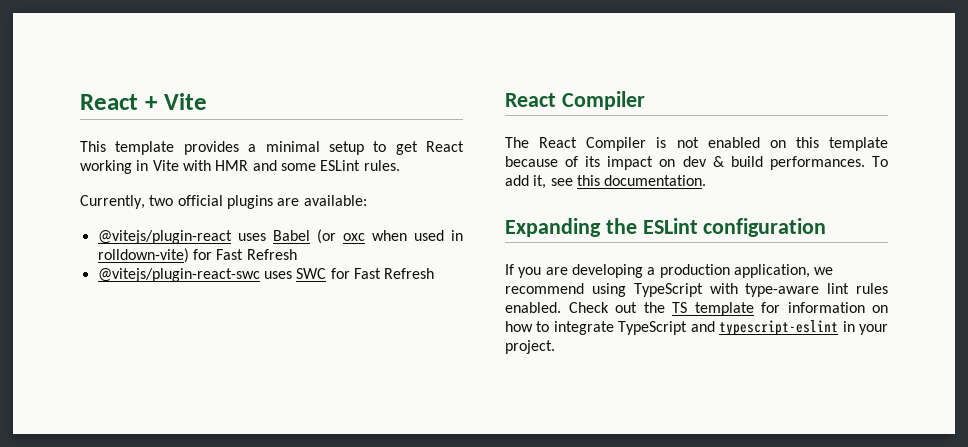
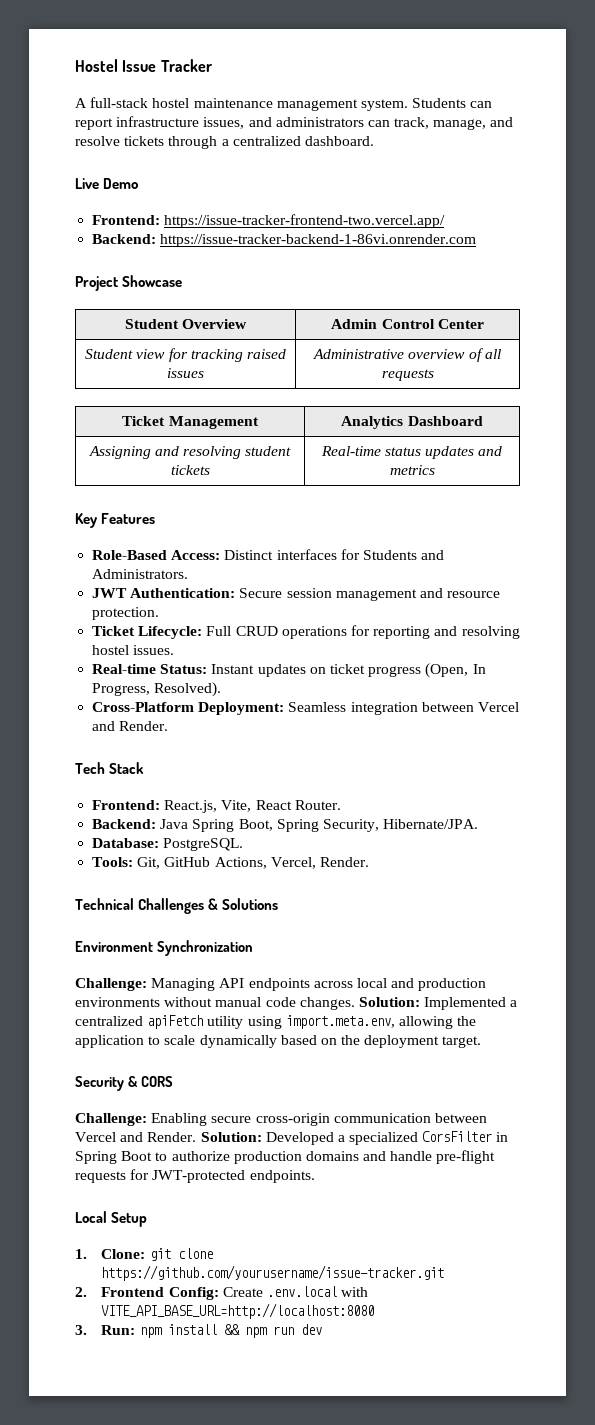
- React + Vite
- This template provides a minimal setup to get React working in Vite with HMR and some ESLint rules.
- Currently, two official plugins are available:
- @vitejs/plugin-react uses Babel (or oxc when used in rolldown-vite) for Fast Refresh
- @vitejs/plugin-react-swc uses SWC for Fast Refresh
- React Compiler
- The React Compiler is not enabled on this template because of its impact on dev & build performances. To add it, see this documentation.
- Expanding the ESLint configuration
- If you are developing a production application, we recommend using TypeScript with type-aware lint rules enabled. Check out the TS template for information on how to integrate TypeScript and typescript-eslint in your project.
+ Hostel Issue Tracker
+ A full-stack hostel maintenance management system. Students can report infrastructure issues, and administrators can track, manage, and resolve tickets through a centralized dashboard.
+ Live Demo
+ Frontend: https://issue-tracker-frontend-two.vercel.app/
+ Backend: https://issue-tracker-backend-1-86vi.onrender.com
+ Project Showcase
+ Student Overview | Admin Control Center
+ Student view for tracking raised issues | Administrative overview of all requests
+ Ticket Management | Analytics Dashboard
+ Assigning and resolving student tickets | Real-time status updates and metrics
+ Key Features
+ Role-Based Access: Distinct interfaces for Students and Administrators.
+ JWT Authentication: Secure session management and resource protection.
+ Ticket Lifecycle: Full CRUD operations for reporting and resolving hostel issues.
+ Real-time Status: Instant updates on ticket progress (Open, In Progress, Resolved).
+ Cross-Platform Deployment: Seamless integration between Vercel and Render.
+ Tech Stack
+ Frontend: React.js, Vite, React Router.
+ Backend: Java Spring Boot, Spring Security, Hibernate/JPA.
+ Database: PostgreSQL.
+ Tools: Git, GitHub Actions, Vercel, Render.
+ Technical Challenges & Solutions
+ Environment Synchronization
+ Challenge: Managing API endpoints across local and production environments without manual code changes. Solution: Implemented a centralized apiFetch utility using import.meta.env, allowing the application to scale dynamically based on the deployment target.
+ Security & CORS
+ Challenge: Enabling secure cross-origin communication between Vercel and Render. Solution: Developed a specialized CorsFilter in Spring Boot to authorize production domains and handle pre-flight requests for JWT-protected endpoints.
+ Local Setup
+ 1. Clone: git clone https://github.com/yourusername/issue-tracker.git
+ 2. Frontend Config: Create .env.local with VITE_API_BASE_URL=http://localhost:8080
+ 3. Run: npm install && npm run dev

